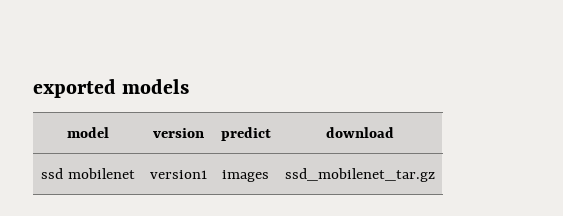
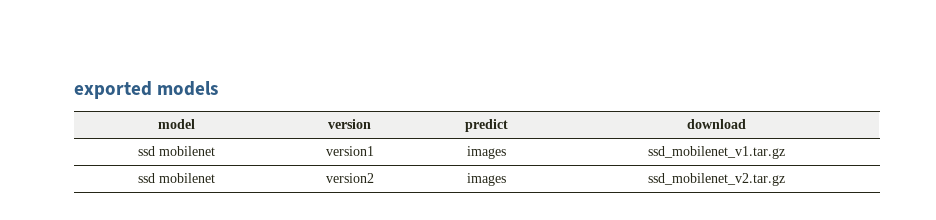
- ssd mobilenet | version1 | images | ssd_mobilenet_tar.gz
+ ssd mobilenet | version1 | images | ssd_mobilenet_v1.tar.gz
+ ssd mobilenet | version2 | images | ssd_mobilenet_v2.tar.gz

